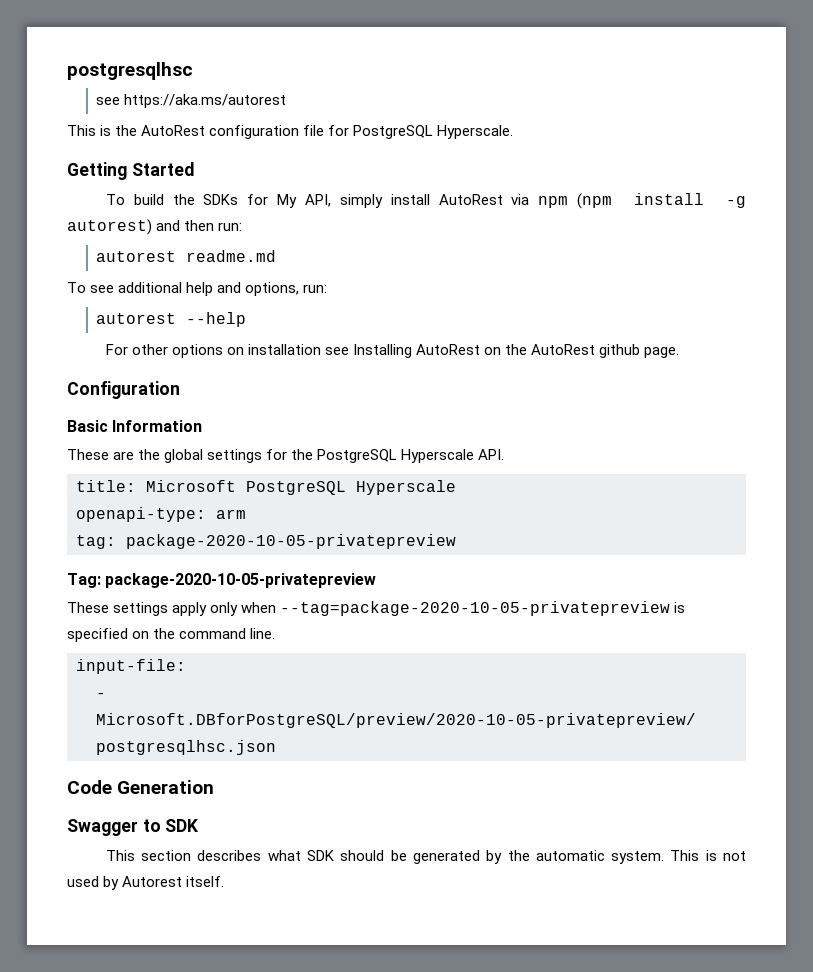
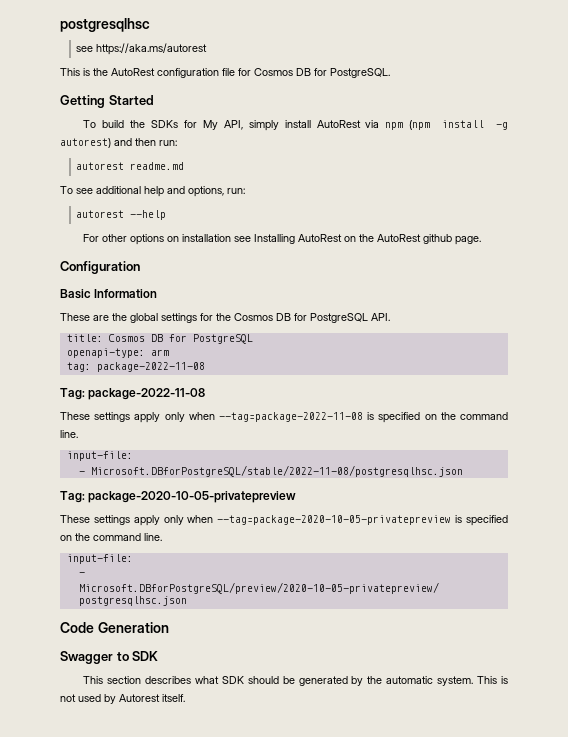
- This is the AutoRest configuration file for PostgreSQL Hyperscale.
+ This is the AutoRest configuration file for Cosmos DB for PostgreSQL.
- These are the global settings for the PostgreSQL Hyperscale API.
+ These are the global settings for the Cosmos DB for PostgreSQL API.
- title: Microsoft PostgreSQL Hyperscale
+ title: Cosmos DB for PostgreSQL
- tag: package-2020-10-05-privatepreview
+ tag: package-2022-11-08
+ Tag: package-2022-11-08
+ These settings apply only when --tag=package-2022-11-08 is specified on the command line.
+ input-file:
+ - Microsoft.DBforPostgreSQL/stable/2022-11-08/postgresqlhsc.json

